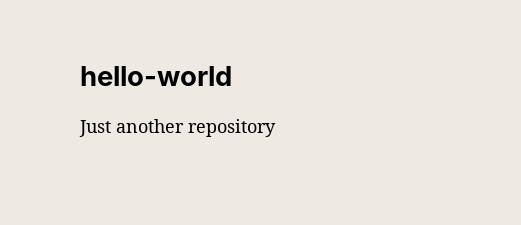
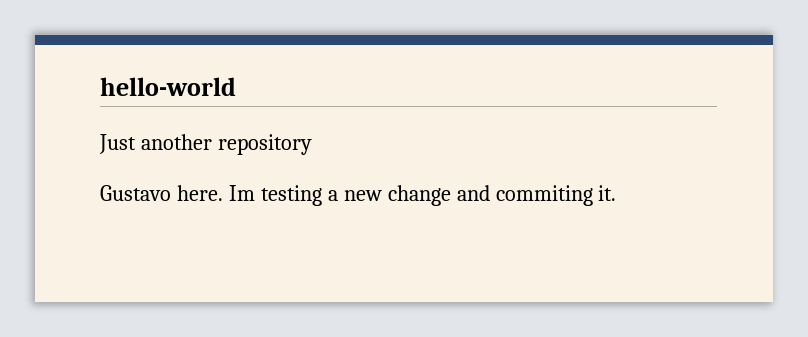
+ Gustavo here. Im testing a new change and commiting it.

